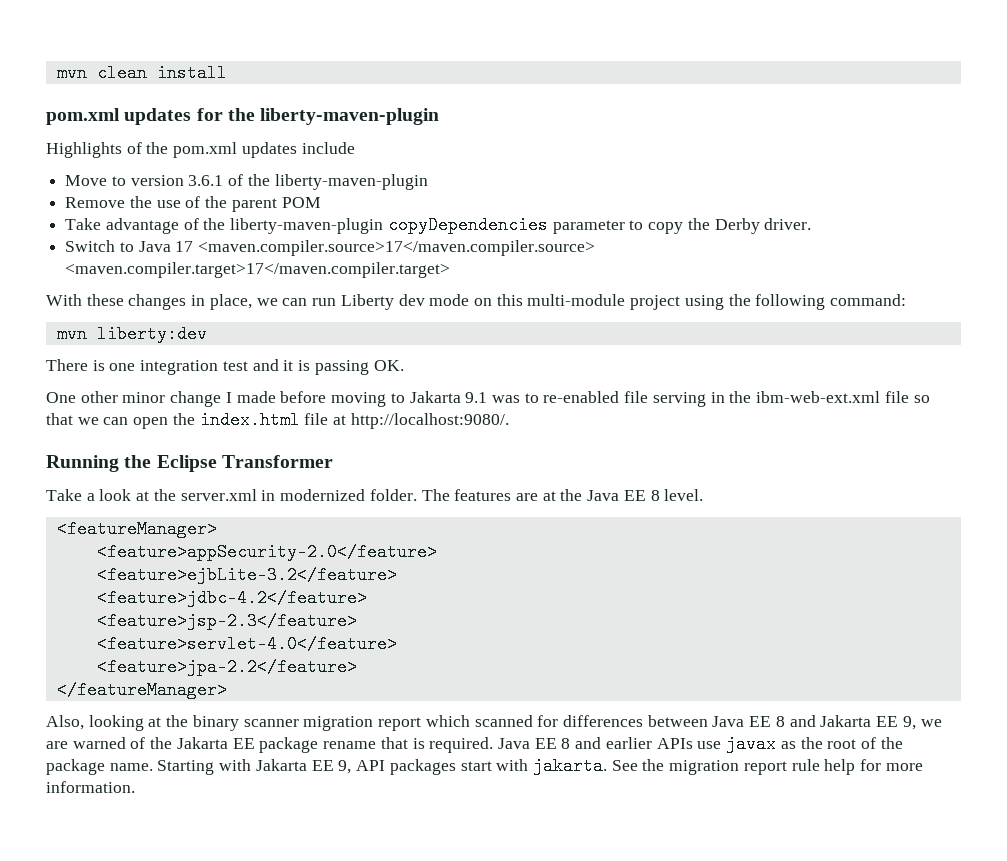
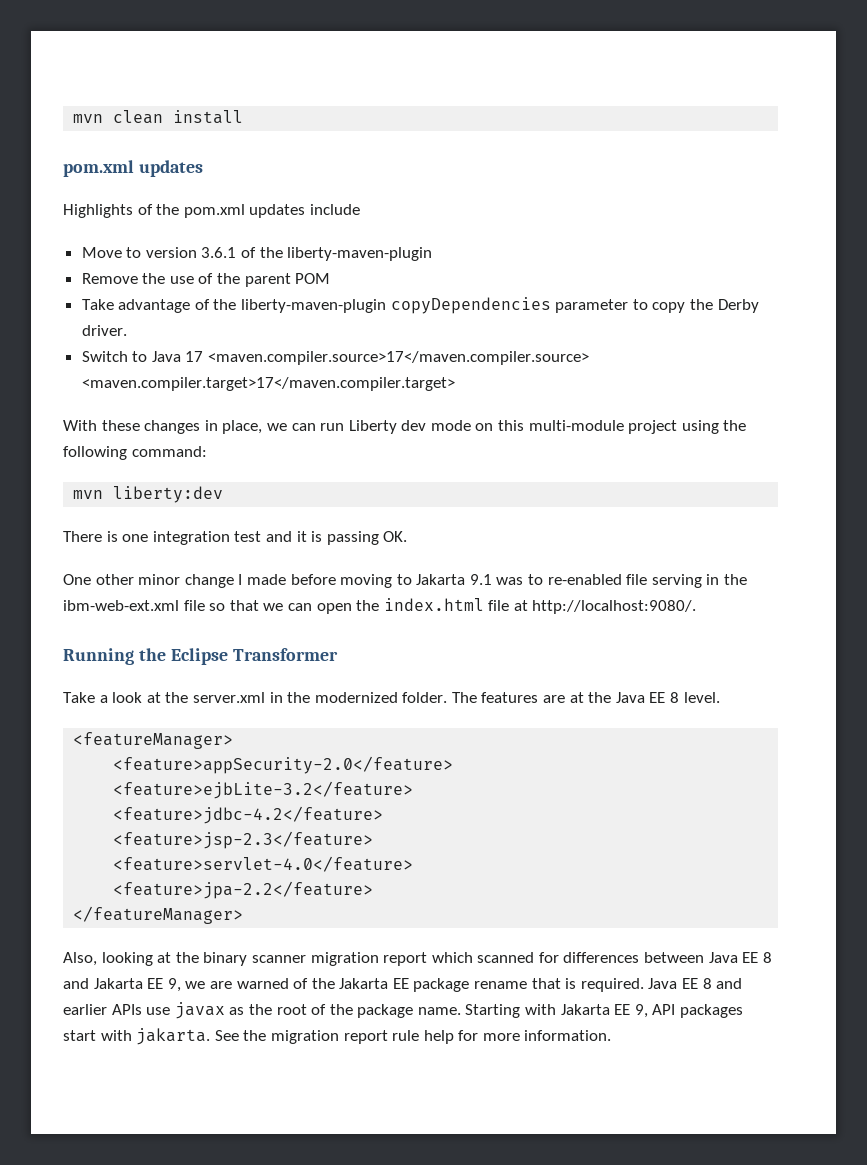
  mvn clean install
- pom.xml updates for the liberty-maven-plugin
+ pom.xml updates
- Take a look at the server.xml in modernized folder.
+ Take a look at the server.xml in the modernized folder.

